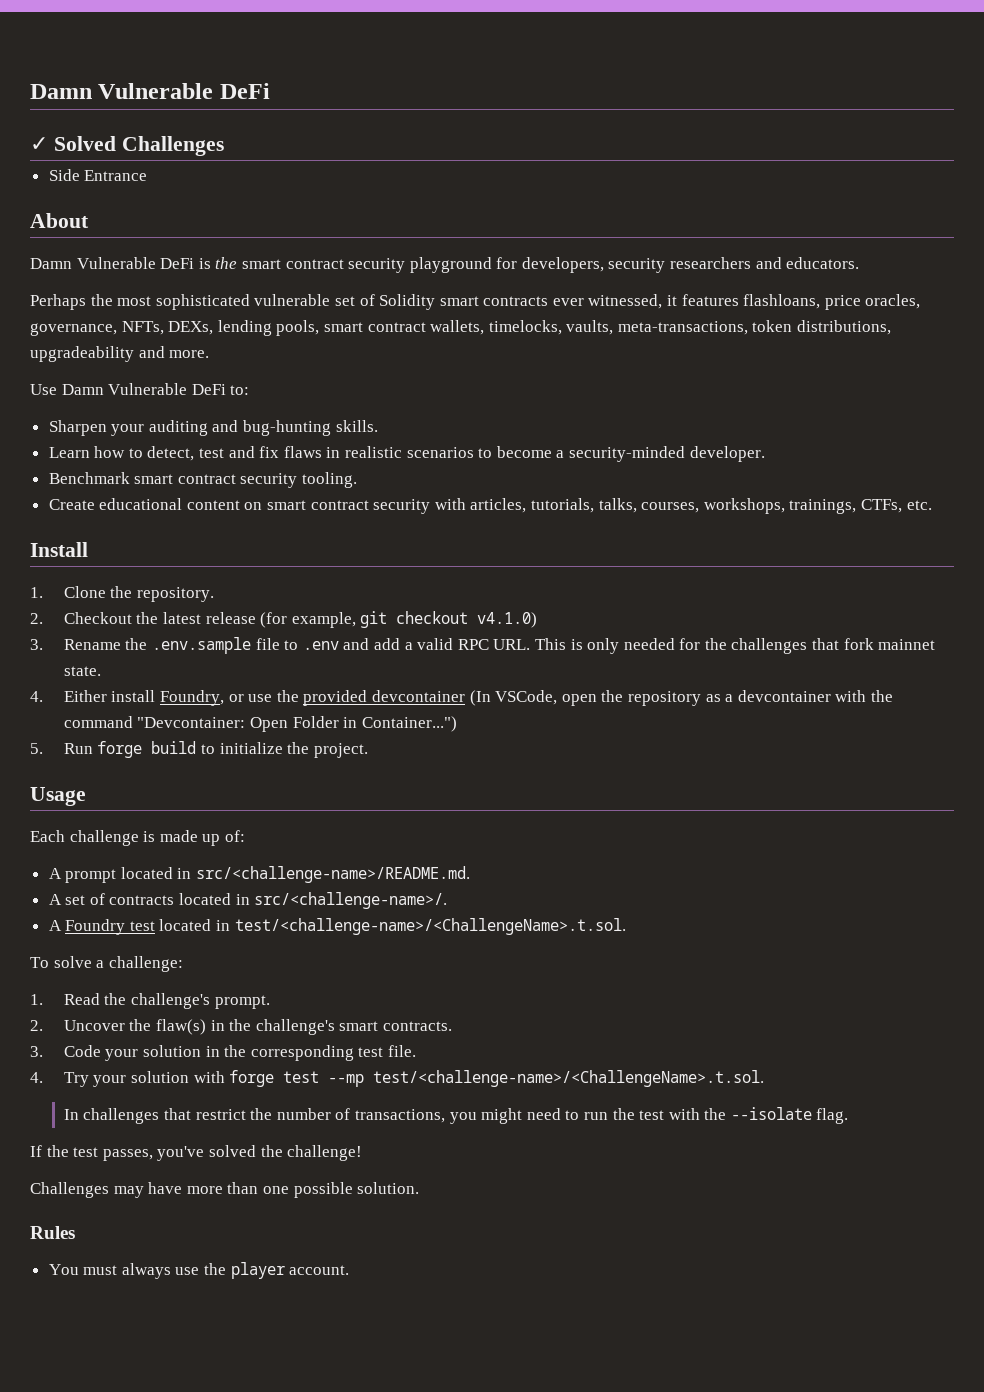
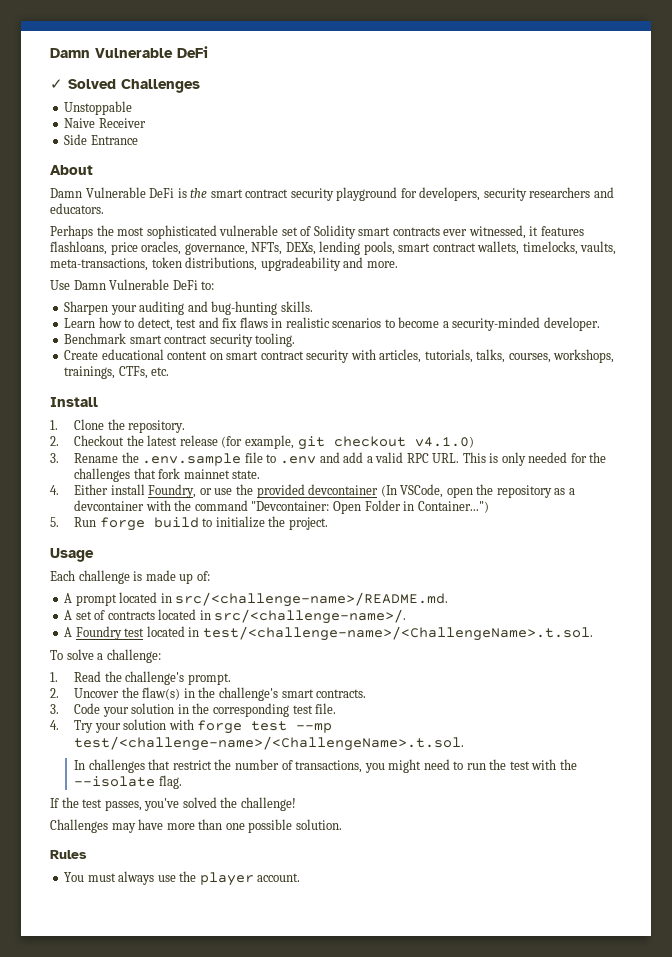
+ Unstoppable
+ Naive Receiver

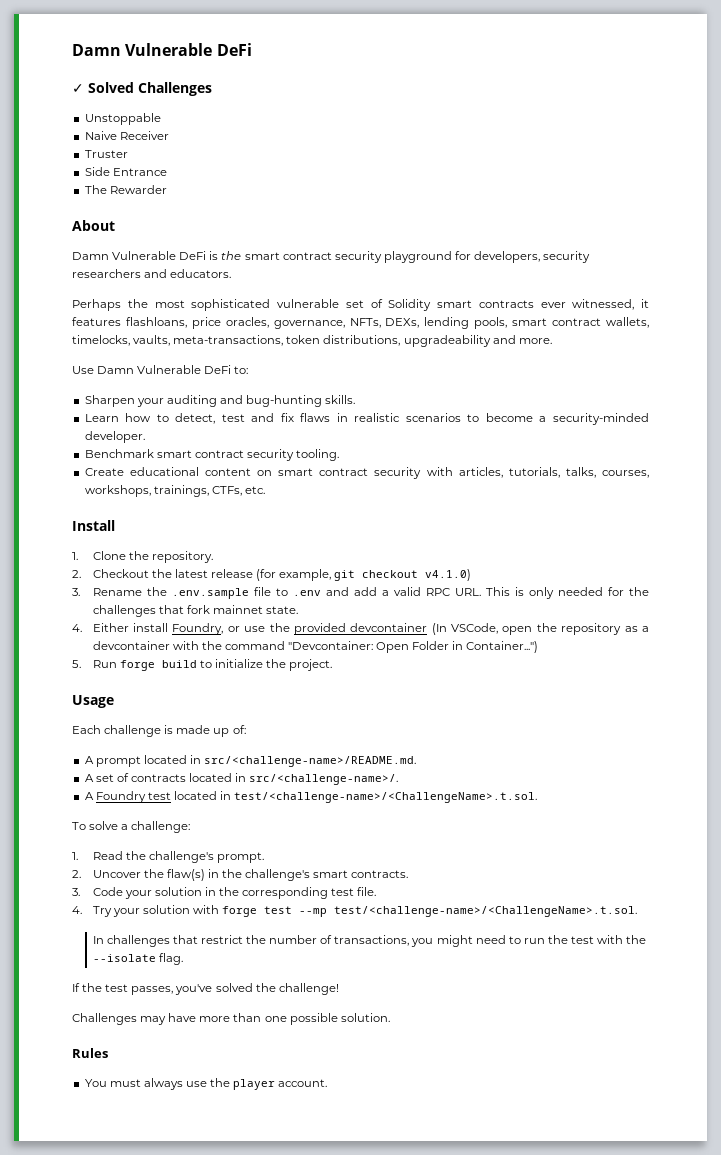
+ Truster
+ The Rewarder

